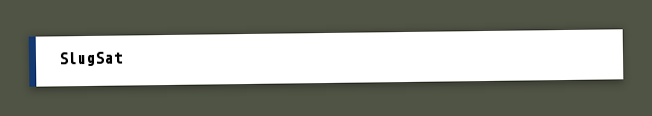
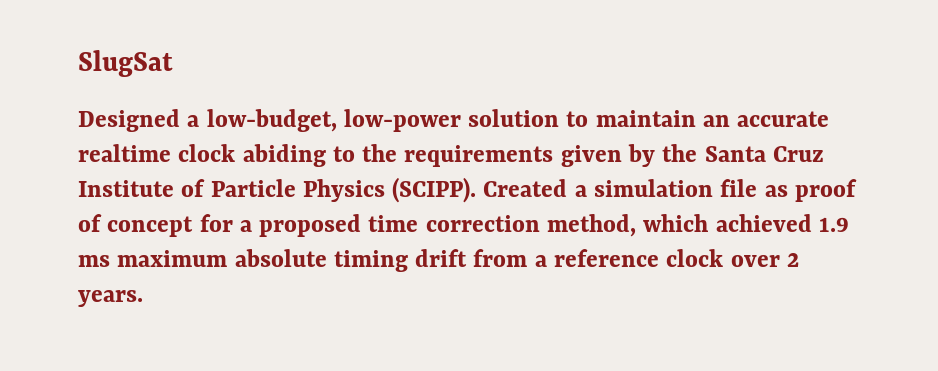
+ Designed a low-budget, low-power solution to maintain an accurate realtime clock abiding to the requirements given by the Santa Cruz Institute of Particle Physics (SCIPP). Created a simulation file as proof of concept for a proposed time correction method, which achieved 1.9 ms maximum absolute timing drift from a reference clock over 2 years.

